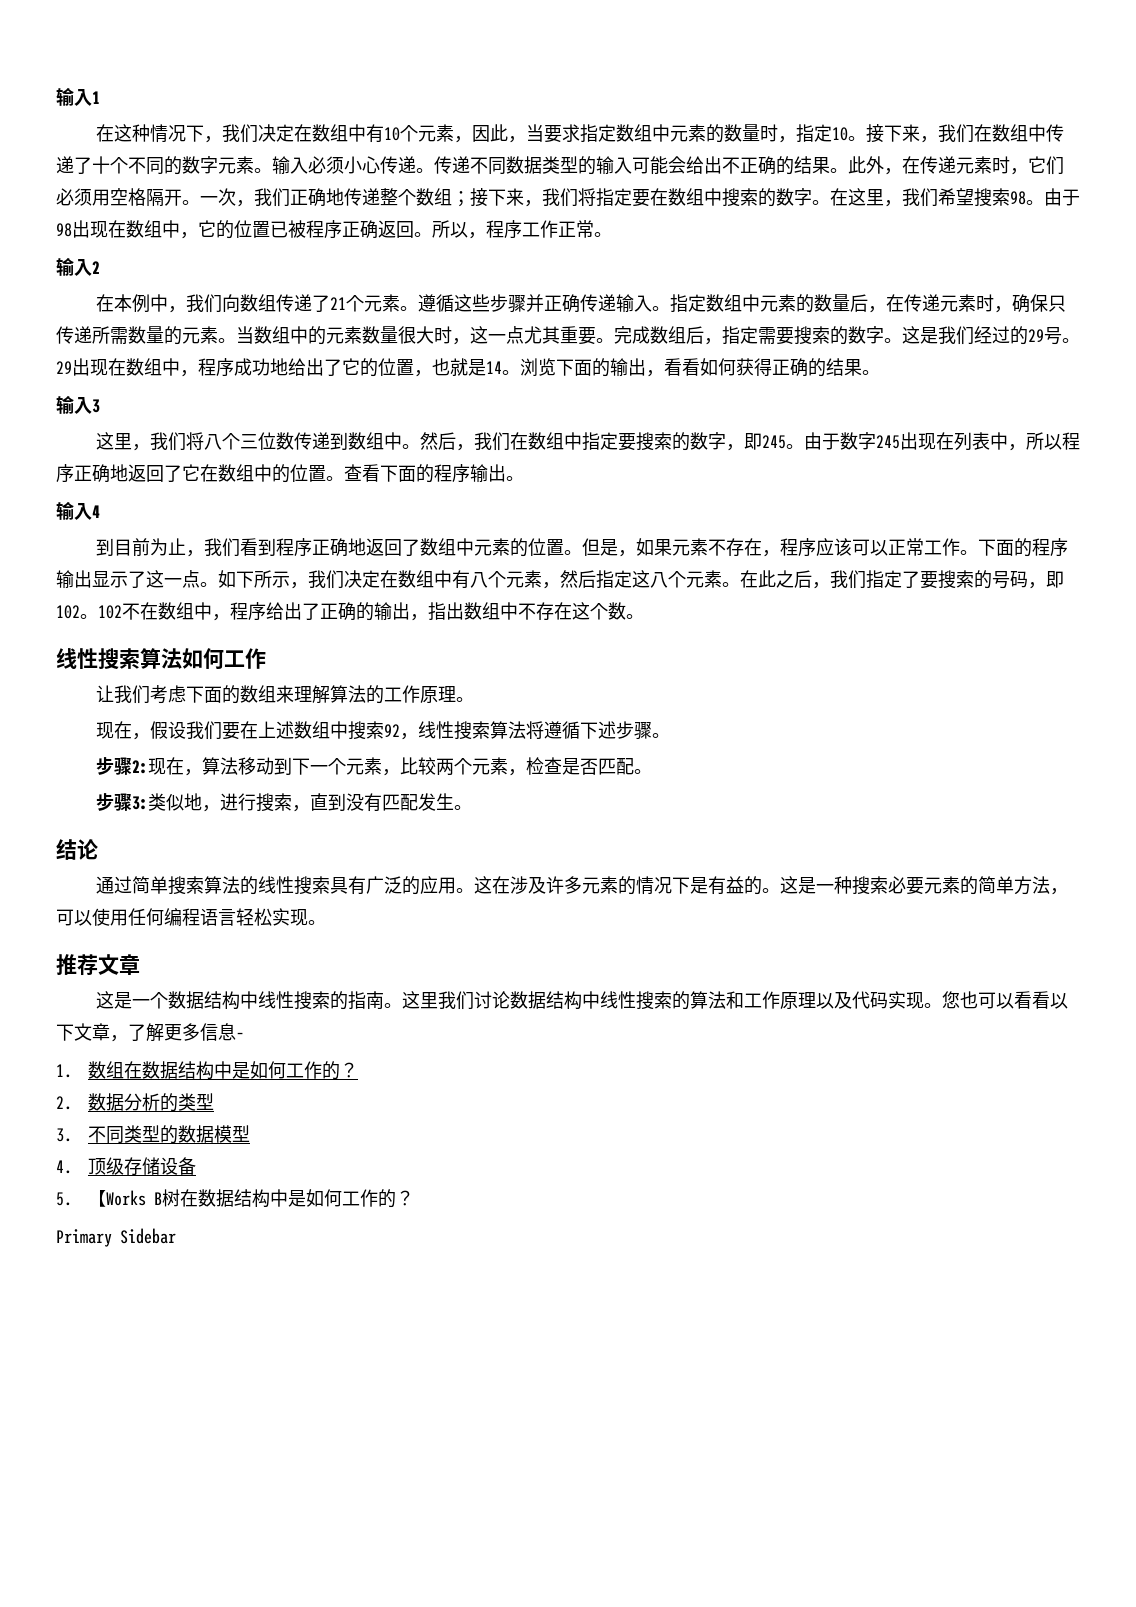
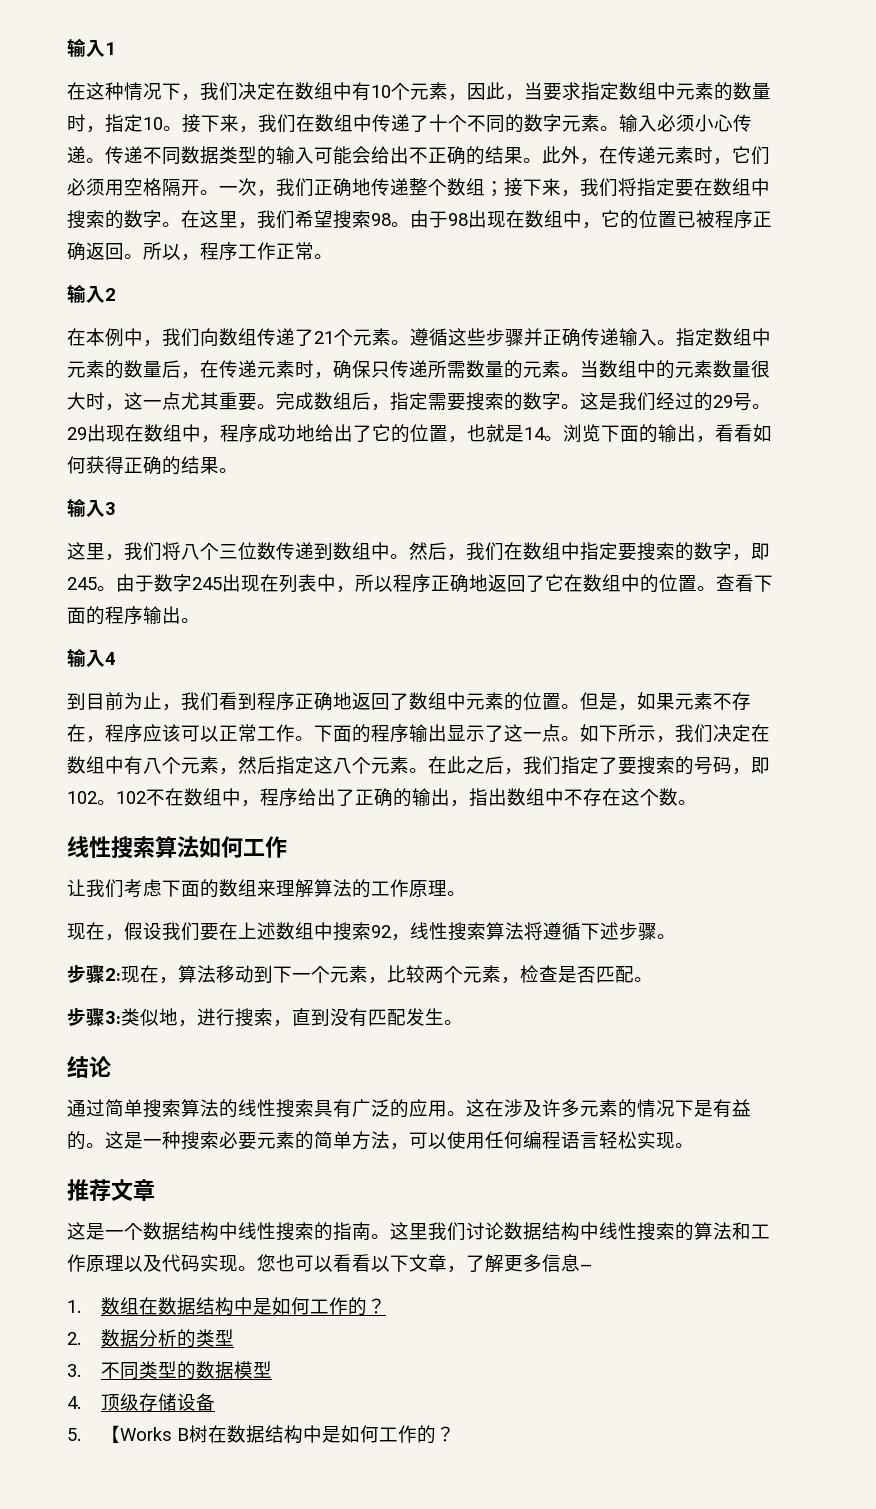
- Primary Sidebar

